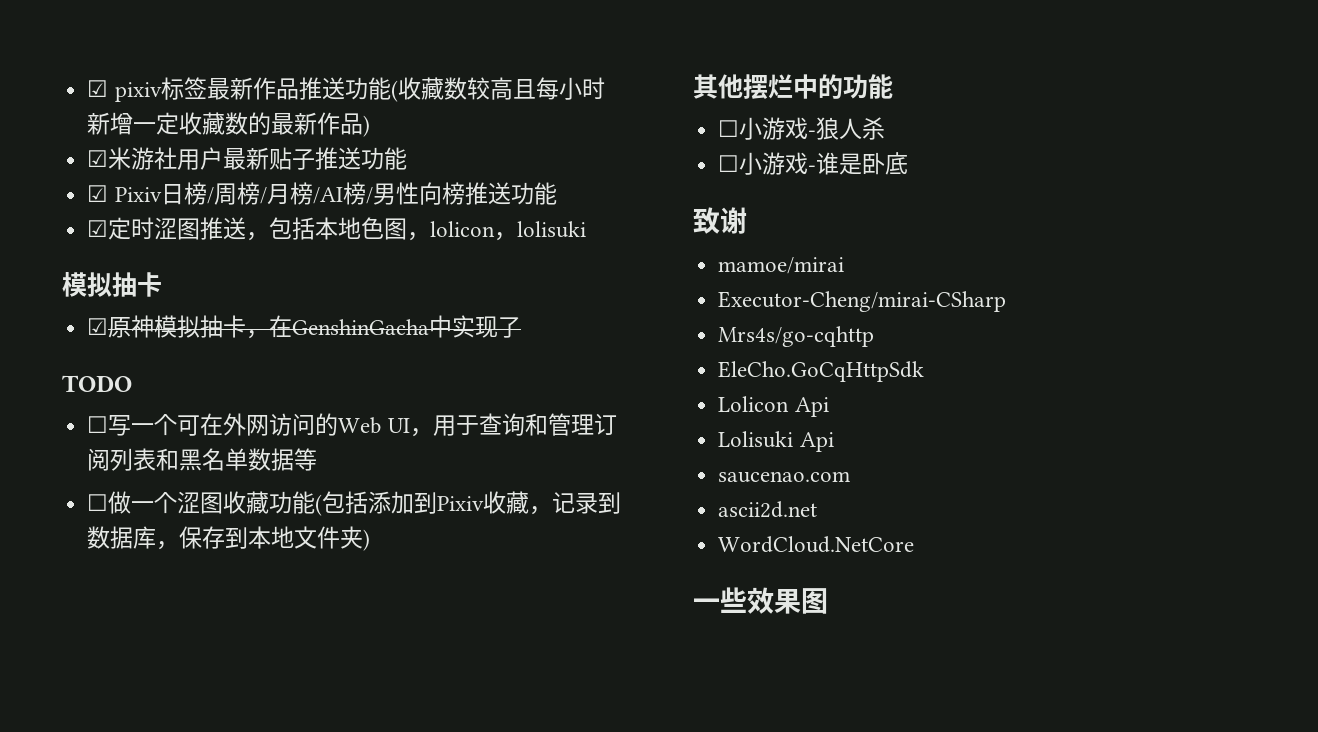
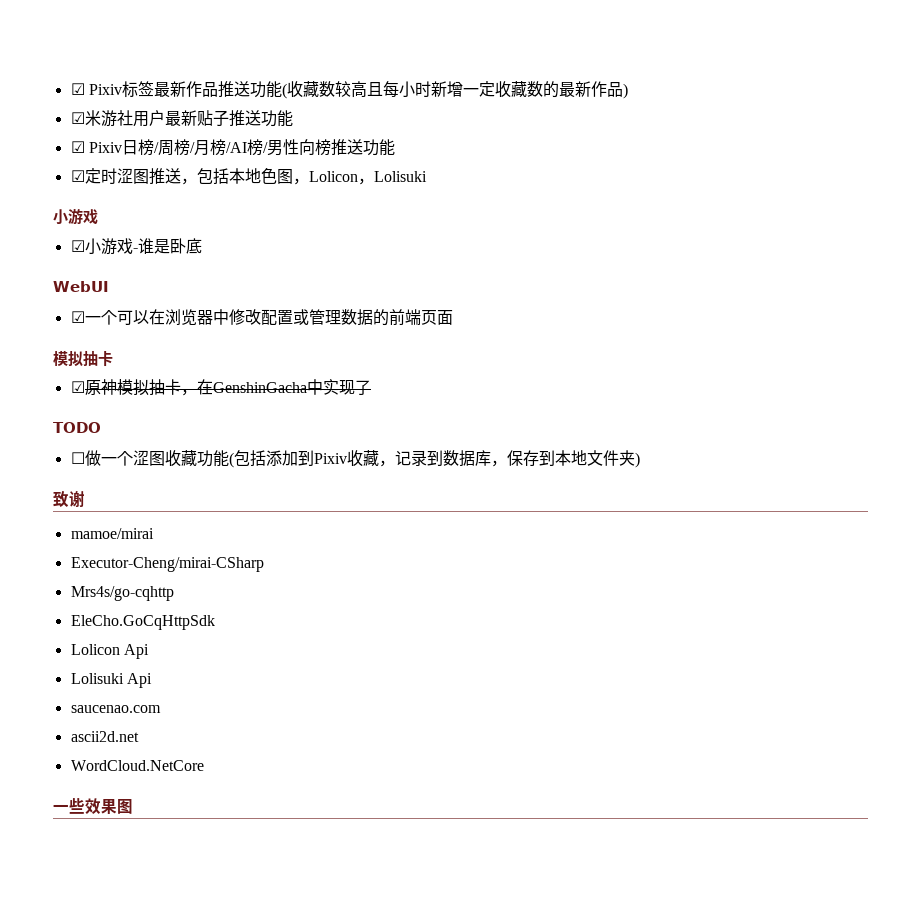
- ☑ pixiv标签最新作品推送功能(收藏数较高且每小时新增一定收藏数的最新作品)
+ ☑ Pixiv标签最新作品推送功能(收藏数较高且每小时新增一定收藏数的最新作品)
- ☑定时涩图推送，包括本地色图，lolicon，lolisuki
+ ☑定时涩图推送，包括本地色图，Lolicon，Lolisuki
+ 小游戏
+ ☑小游戏-谁是卧底
+ WebUI
+ ☑一个可以在浏览器中修改配置或管理数据的前端页面
- ☐写一个可在外网访问的Web UI，用于查询和管理订阅列表和黑名单数据等
- 其他摆烂中的功能
- ☐小游戏-狼人杀
- ☐小游戏-谁是卧底

